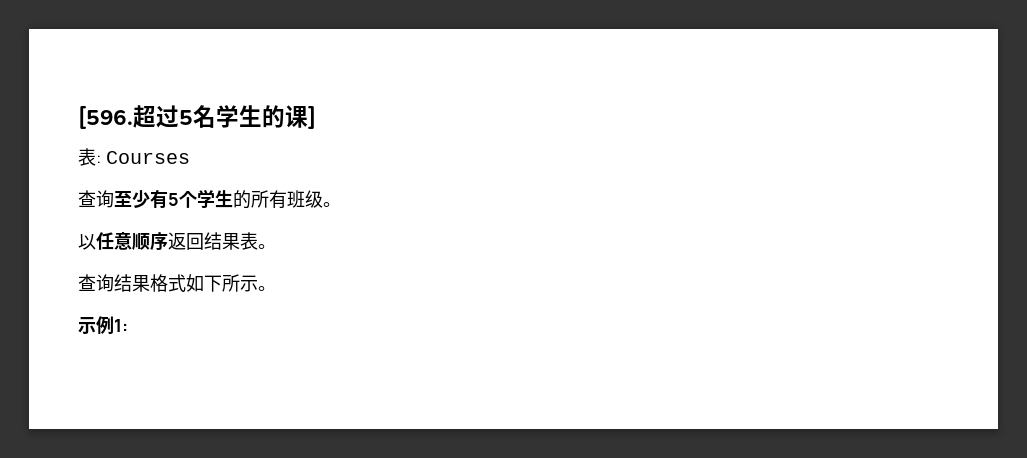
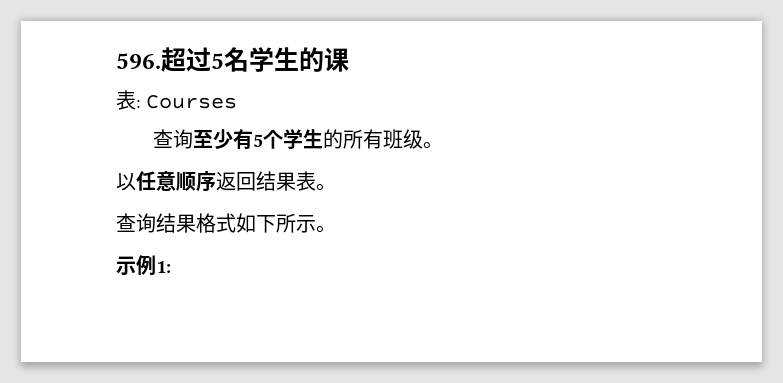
- [596.超过5名学生的课]
+ 596.超过5名学生的课

